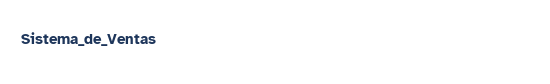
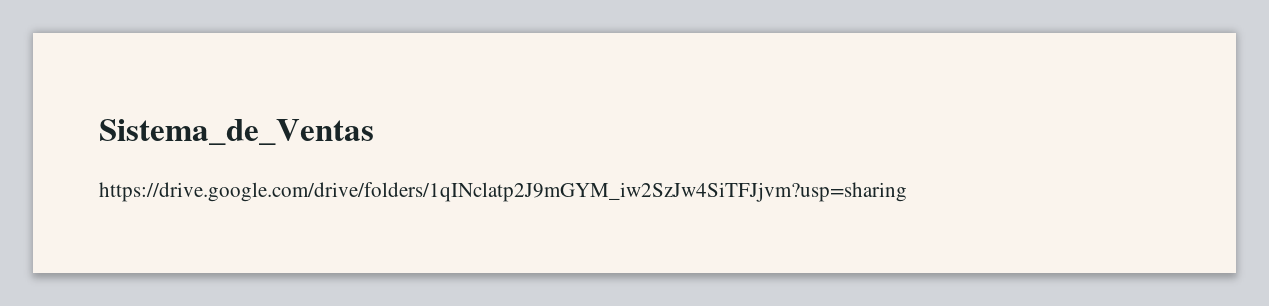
+ https://drive.google.com/drive/folders/1qINclatp2J9mGYM_iw2SzJw4SiTFJjvm?usp=sharing

